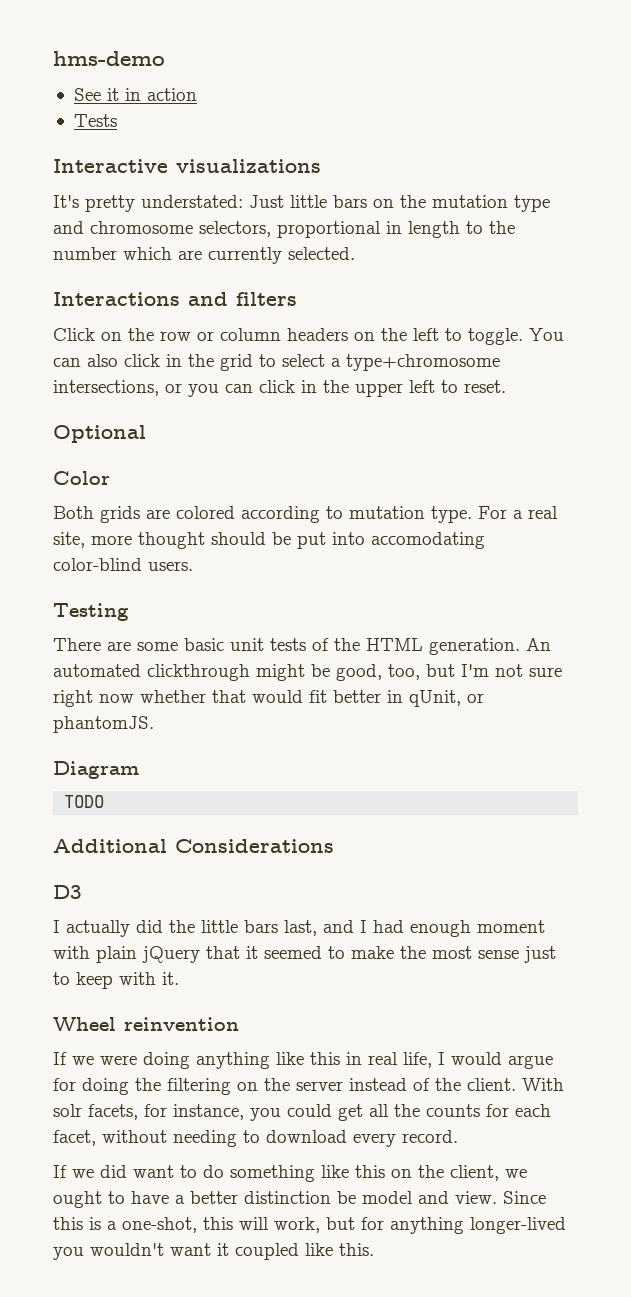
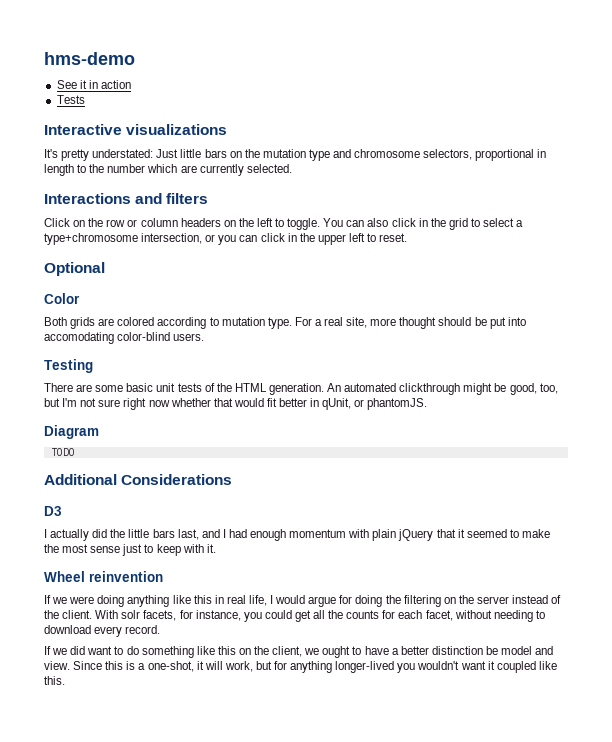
- You can also click in the grid to select a type+chromosome intersections, or you can click in the upper left to reset.
+ You can also click in the grid to select a type+chromosome intersection, or you can click in the upper left to reset.
- I actually did the little bars last, and I had enough moment with plain jQuery that it seemed to make the most sense just to keep with it.
+ I actually did the little bars last, and I had enough momentum with plain jQuery that it seemed to make the most sense just to keep with it.
- Since this is a one-shot, this will work, but for anything longer-lived you wouldn't want it coupled like this.
+ Since this is a one-shot, it will work, but for anything longer-lived you wouldn't want it coupled like this.

